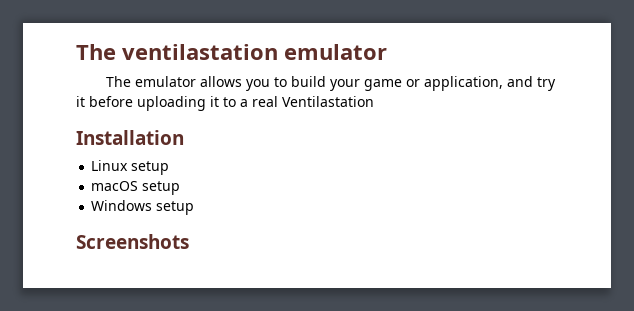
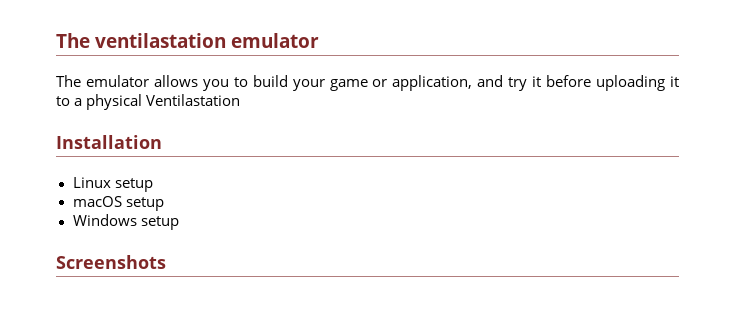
- The emulator allows you to build your game or application, and try it before uploading it to a real Ventilastation
+ The emulator allows you to build your game or application, and try it before uploading it to a physical Ventilastation

